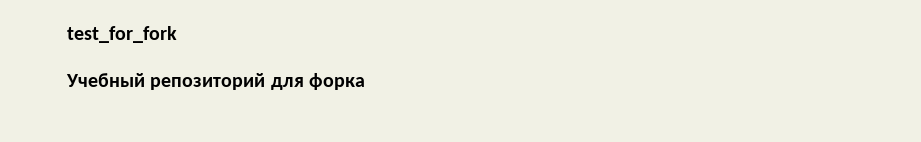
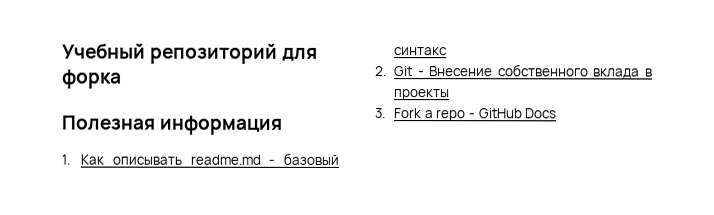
- test_for_fork
+ Полезная информация
+ 1. Как описывать readme.md - базовый синтакс
+ 2. Git - Внесение собственного вклада в проекты
+ 3. Fork a repo - GitHub Docs

